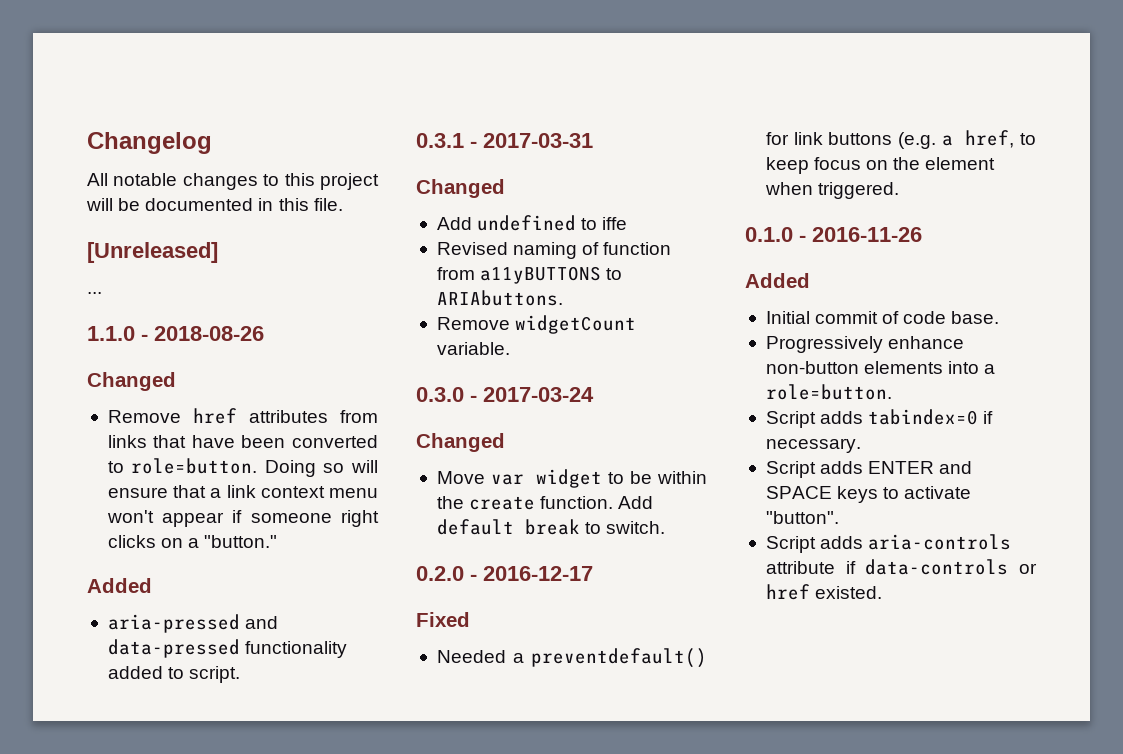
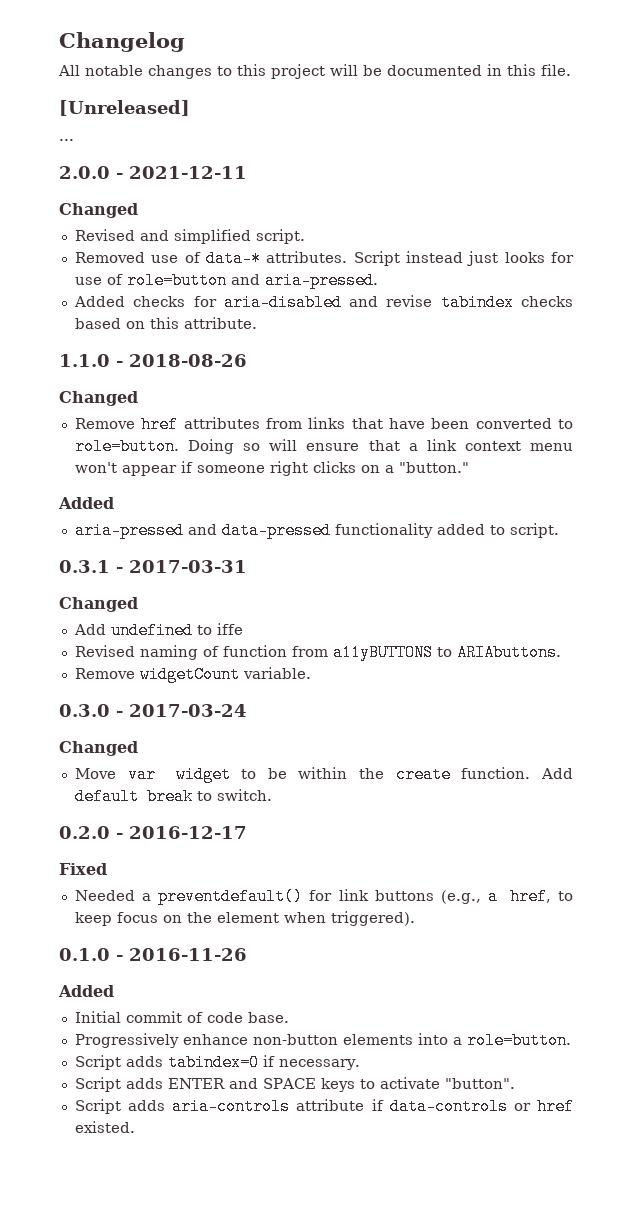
+ 2.0.0 - 2021-12-11
+ Changed
+ Revised and simplified script.
+ Removed use of data-* attributes. Script instead just looks for use of role=button and aria-pressed.
+ Added checks for aria-disabled and revise tabindex checks based on this attribute.
- Needed a preventdefault() for link buttons (e.g. a href, to keep focus on the element when triggered.
+ Needed a preventdefault() for link buttons (e.g., a href, to keep focus on the element when triggered).

